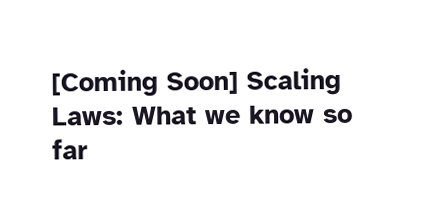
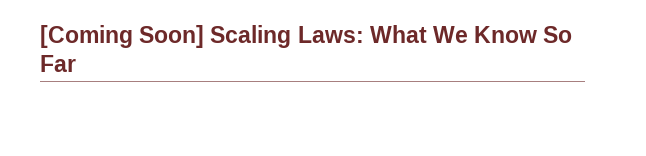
- [Coming Soon] Scaling Laws: What we know so far
+ [Coming Soon] Scaling Laws: What We Know So Far

